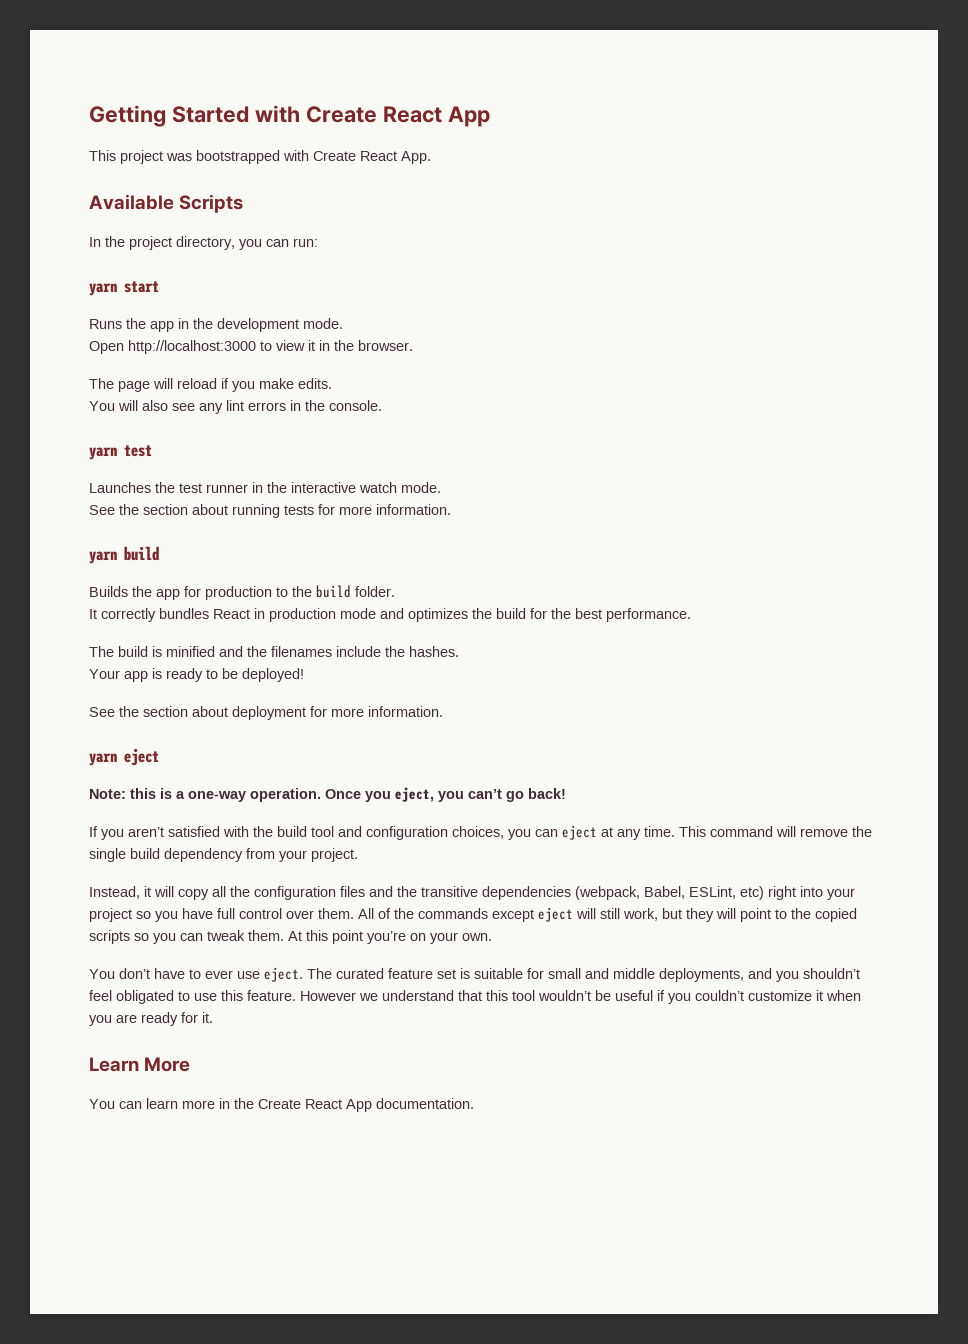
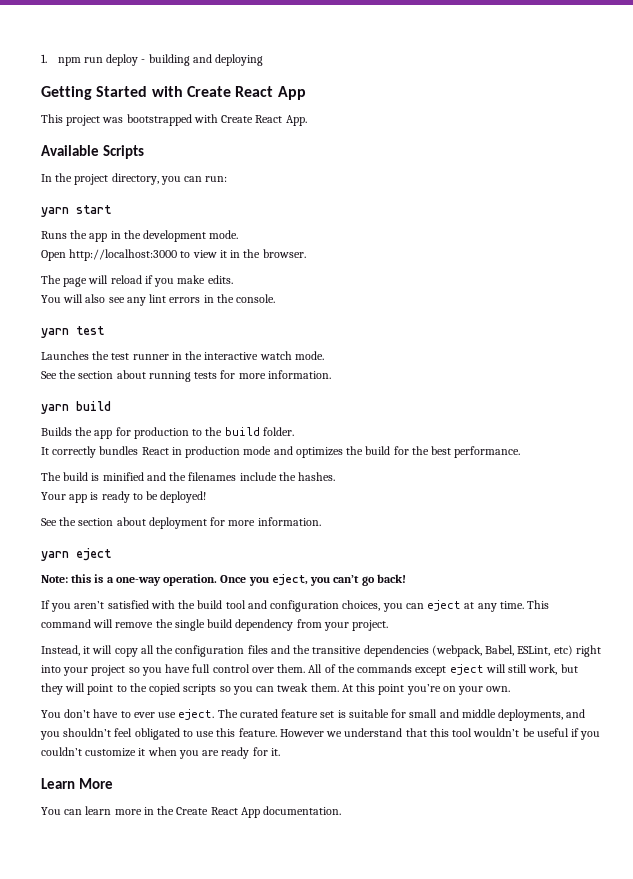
+ 1. npm run deploy - building and deploying

